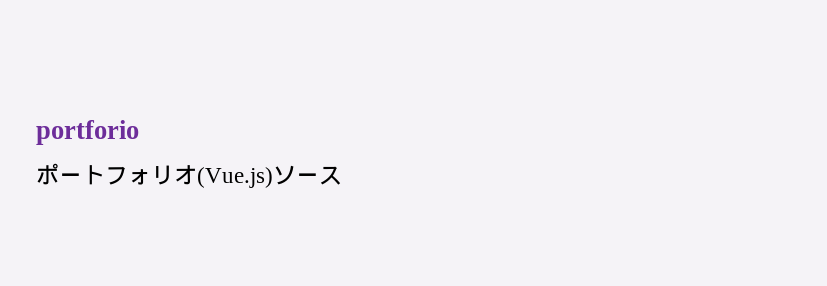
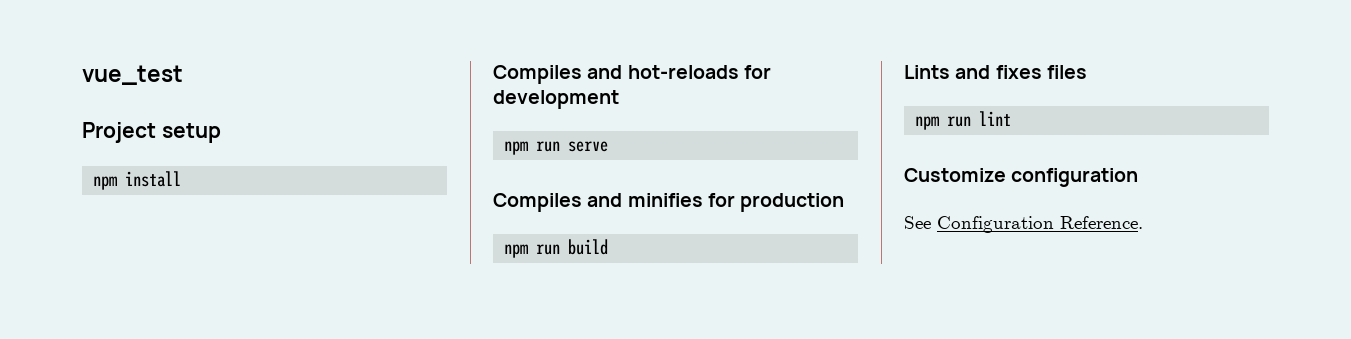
- portforio
- ポートフォリオ(Vue.js)ソース
+ vue_test
+ Project setup
+ npm install
+ Compiles and hot-reloads for development
+ npm run serve
+ Compiles and minifies for production
+ npm run build
+ Lints and fixes files
+ npm run lint
+ Customize configuration
+ See Configuration Reference.

